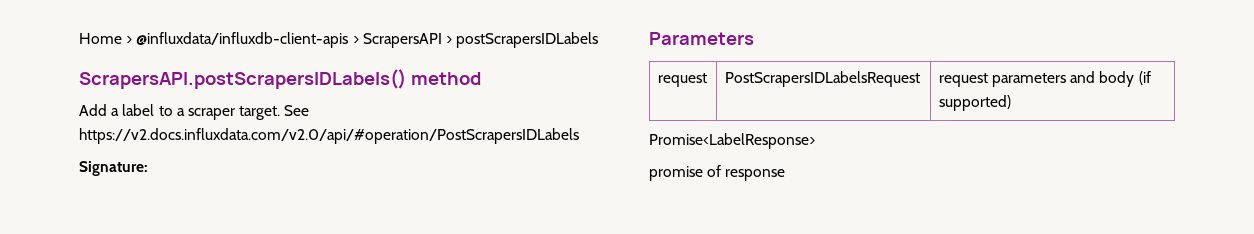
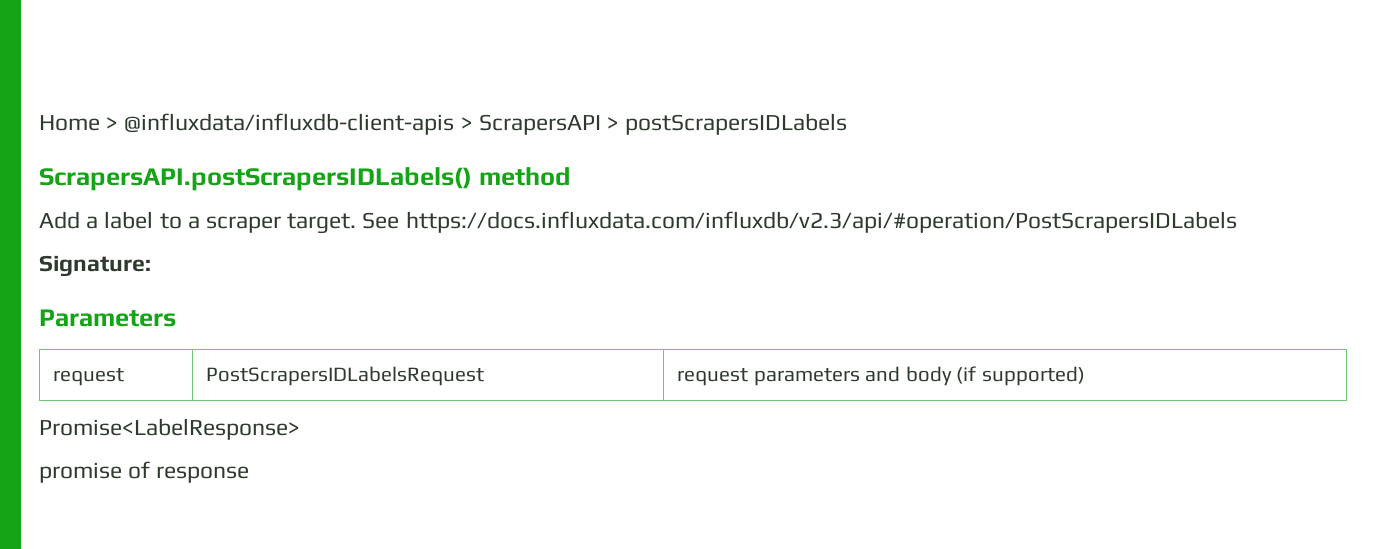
- See https://v2.docs.influxdata.com/v2.0/api/#operation/PostScrapersIDLabels
+ See https://docs.influxdata.com/influxdb/v2.3/api/#operation/PostScrapersIDLabels

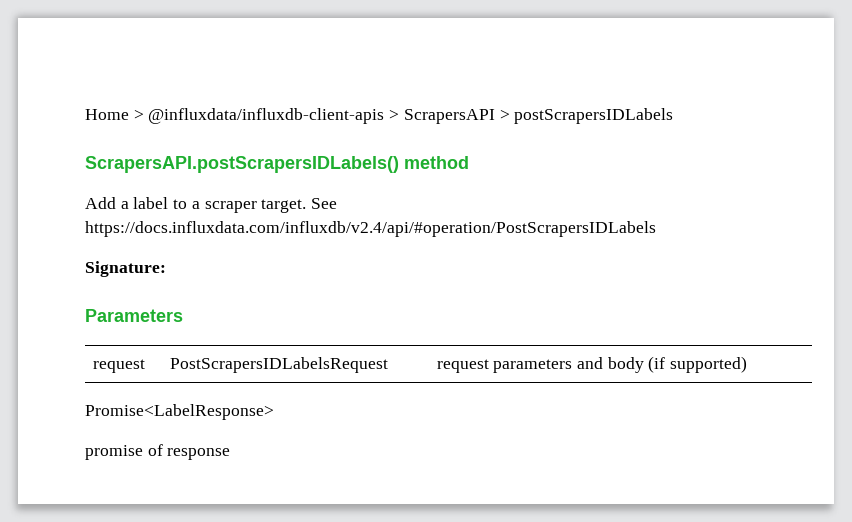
- See https://docs.influxdata.com/influxdb/v2.3/api/#operation/PostScrapersIDLabels
+ See https://docs.influxdata.com/influxdb/v2.4/api/#operation/PostScrapersIDLabels

